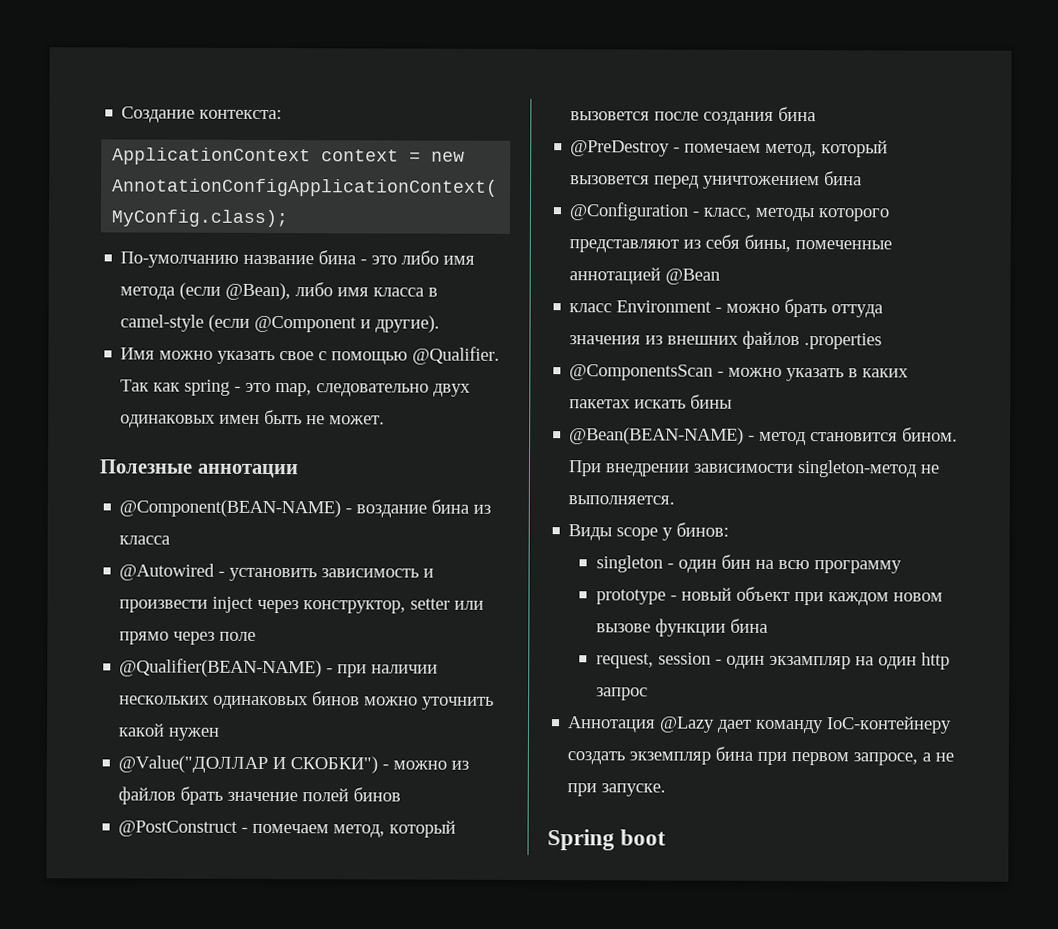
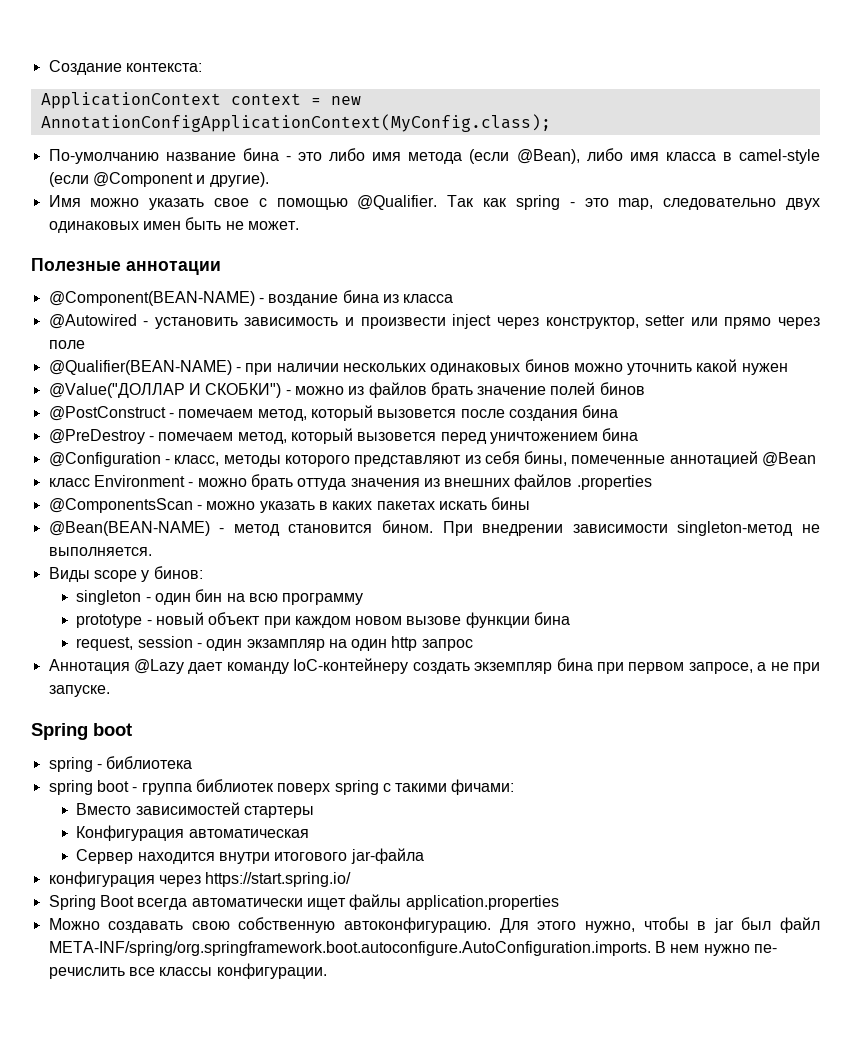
+ spring - библиотека
+ spring boot - группа библиотек поверх spring с такими фичами:
+ Вместо зависимостей стартеры
+ Конфигурация автоматическая
+ Сервер находится внутри итогового jar-файла
+ конфигурация через https://start.spring.io/
+ Spring Boot всегда автоматически ищет файлы application.properties
+ Можно создавать свою собственную автоконфигурацию. Для этого нужно, чтобы в jar был файл META-INF/spring/org.springframework.boot.autoconfigure.AutoConfiguration.imports. В нем нужно пе- речислить все классы конфигурации.

